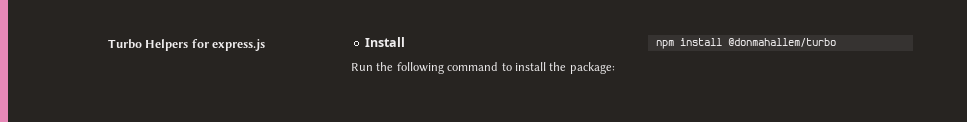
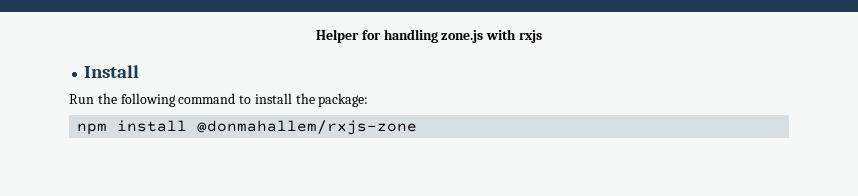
- Turbo Helpers for express.js
+ Helper for handling zone.js with rxjs
- npm install @donmahallem/turbo
+ npm install @donmahallem/rxjs-zone

